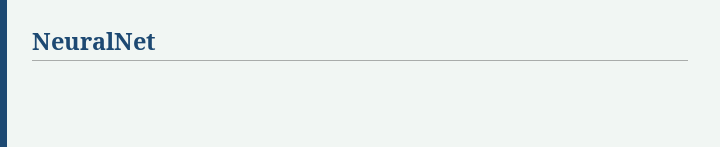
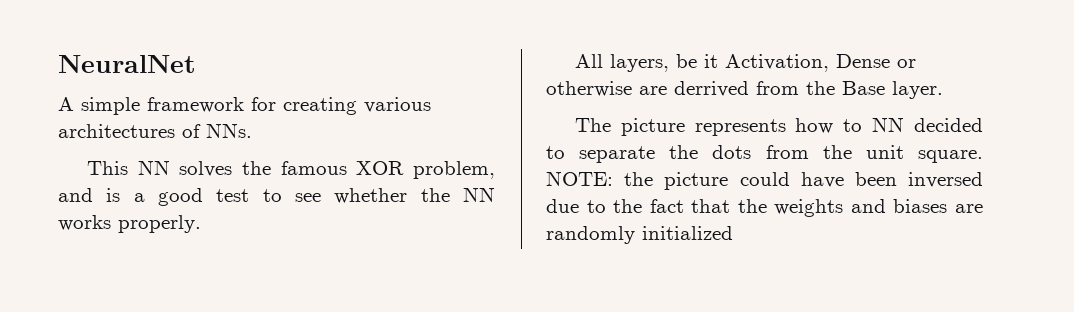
+ A simple framework for creating various architectures of NNs.
+ This NN solves the famous XOR problem, and is a good test to see whether the NN works properly.
+ All layers, be it Activation, Dense or otherwise are derrived from the Base layer.
+ The picture represents how to NN decided to separate the dots from the unit square. NOTE: the picture could have been inversed due to the fact that the weights and biases are randomly initialized

